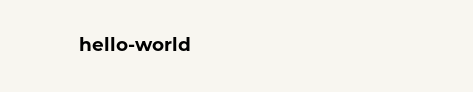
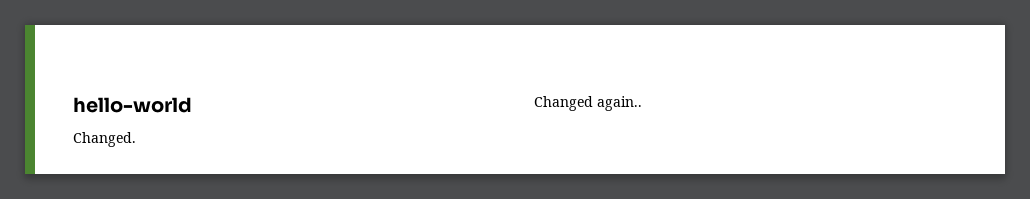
+ Changed.
+ Changed again..

